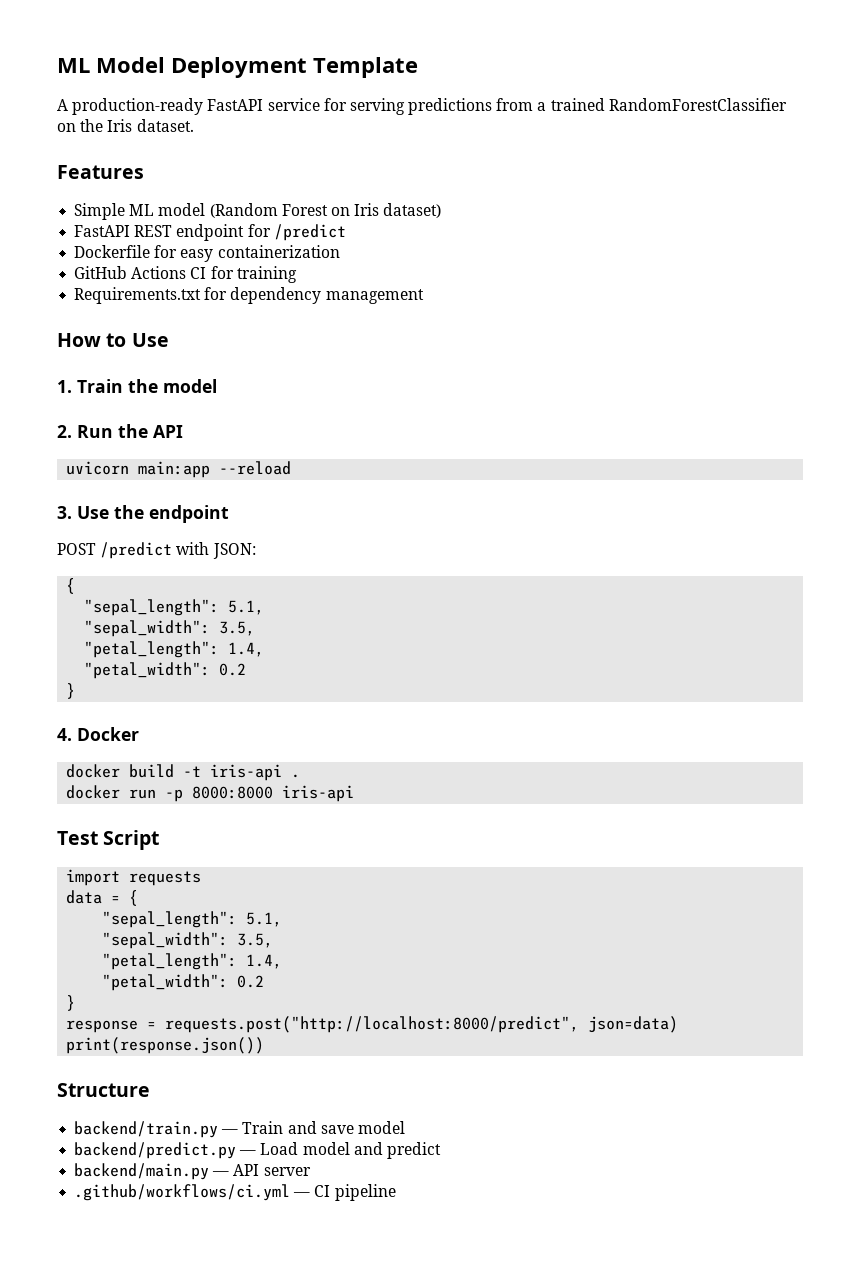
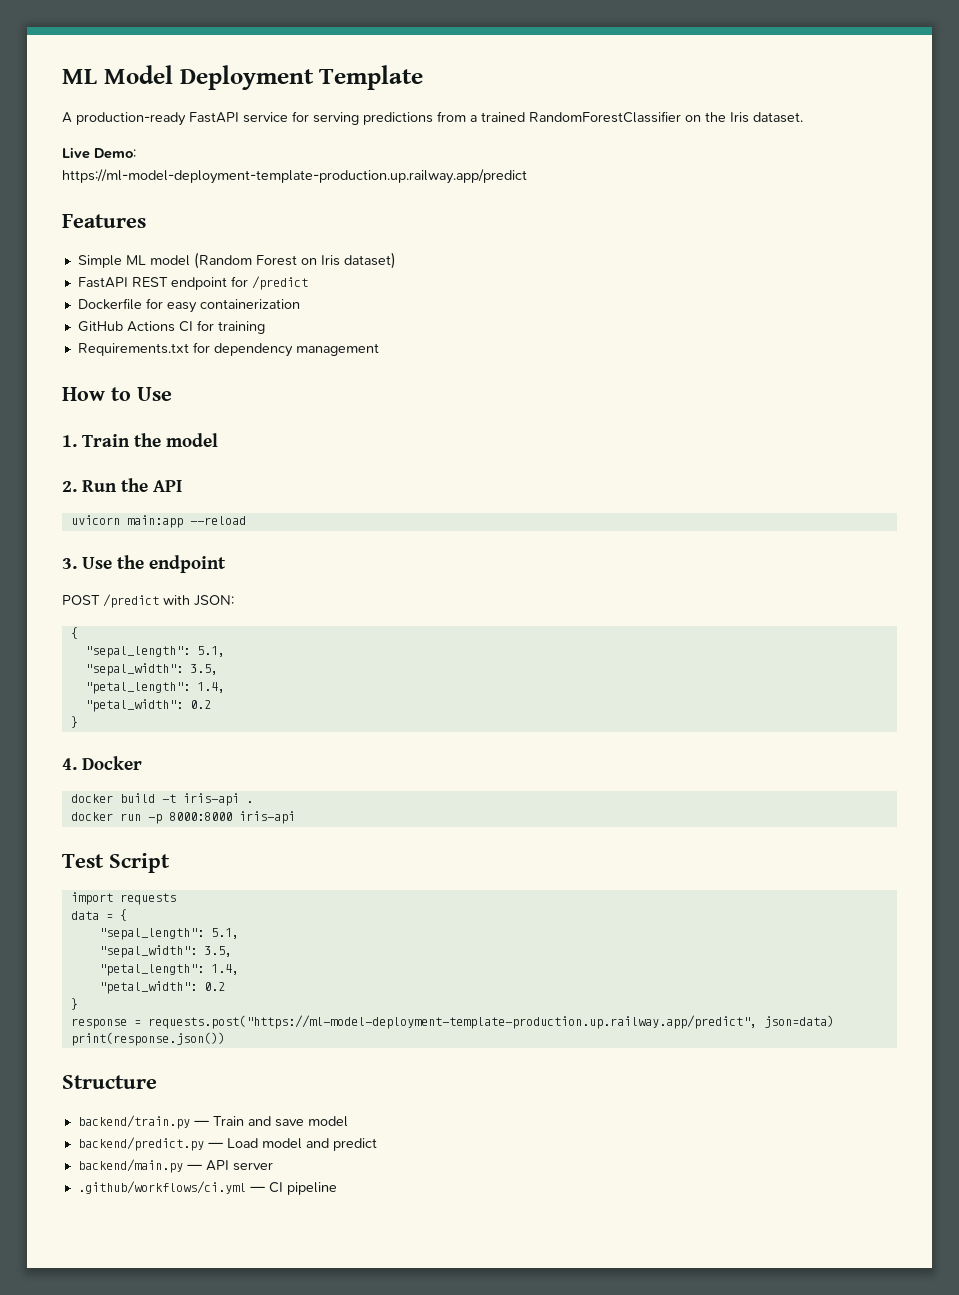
+ Live Demo:
+ https://ml-model-deployment-template-production.up.railway.app/predict
- response = requests.post("http://localhost:8000/predict", json=data)
+ response = requests.post("https://ml-model-deployment-template-production.up.railway.app/predict", json=data)

